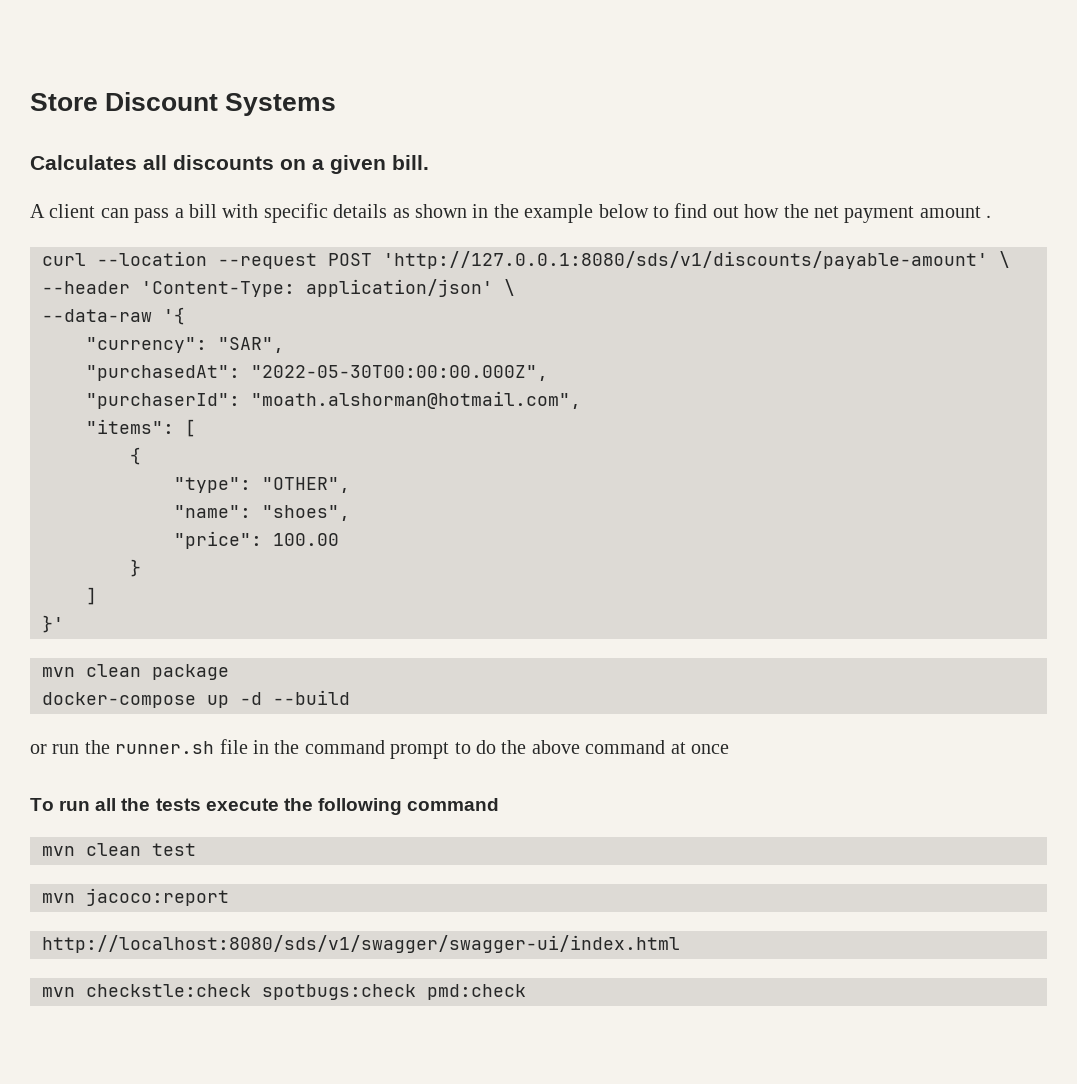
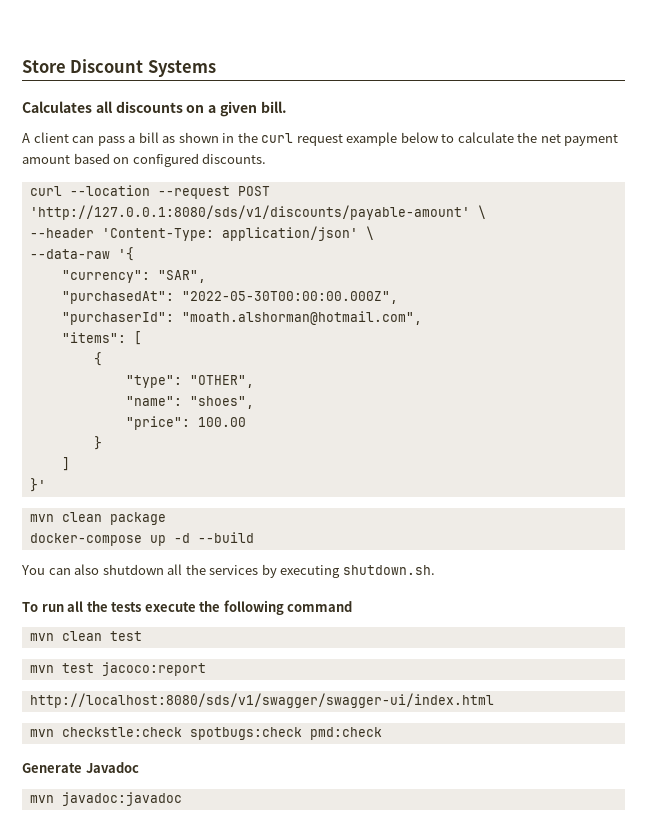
- A client can pass a bill with specific details as shown in the example below to find out how the net payment amount .
+ A client can pass a bill as shown in the curl request example below to calculate the net payment amount based on configured discounts.
- or run the runner.sh file in the command prompt to do the above command at once
+ You can also shutdown all the services by executing shutdown.sh.
- mvn jacoco:report
+ mvn test jacoco:report
+ Generate Javadoc
+ mvn javadoc:javadoc

